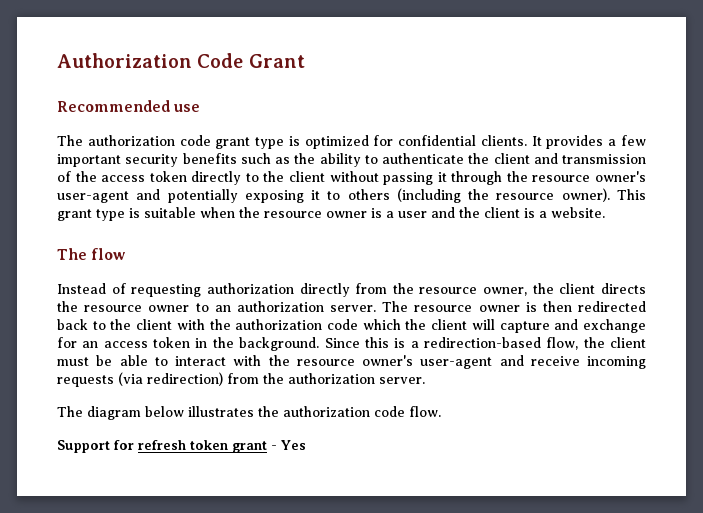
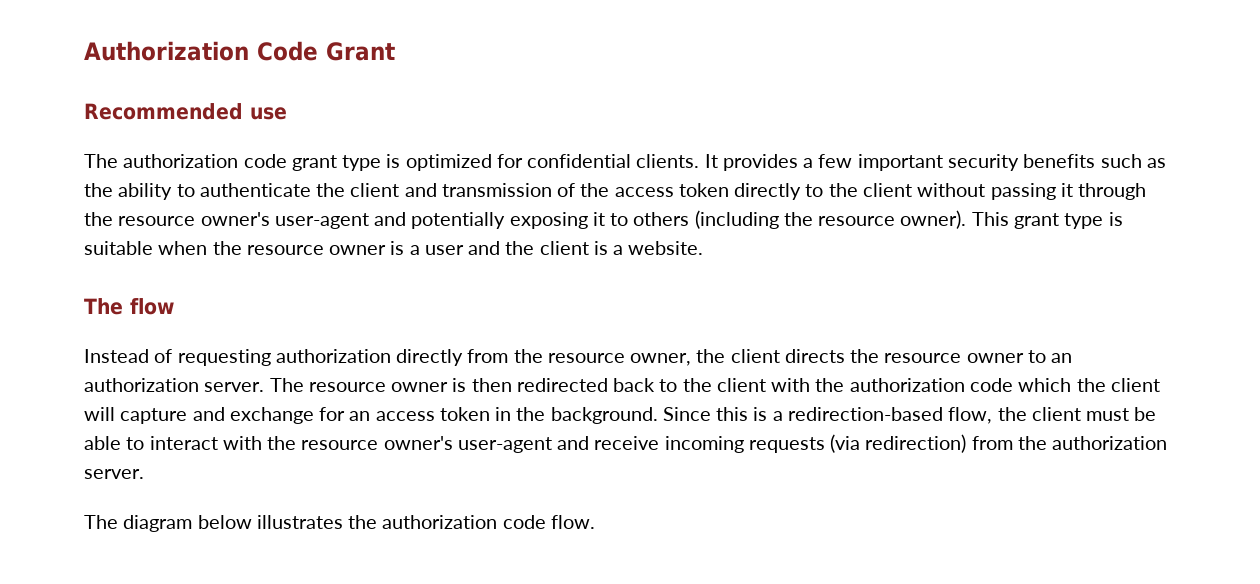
- Support for refresh token grant - Yes

